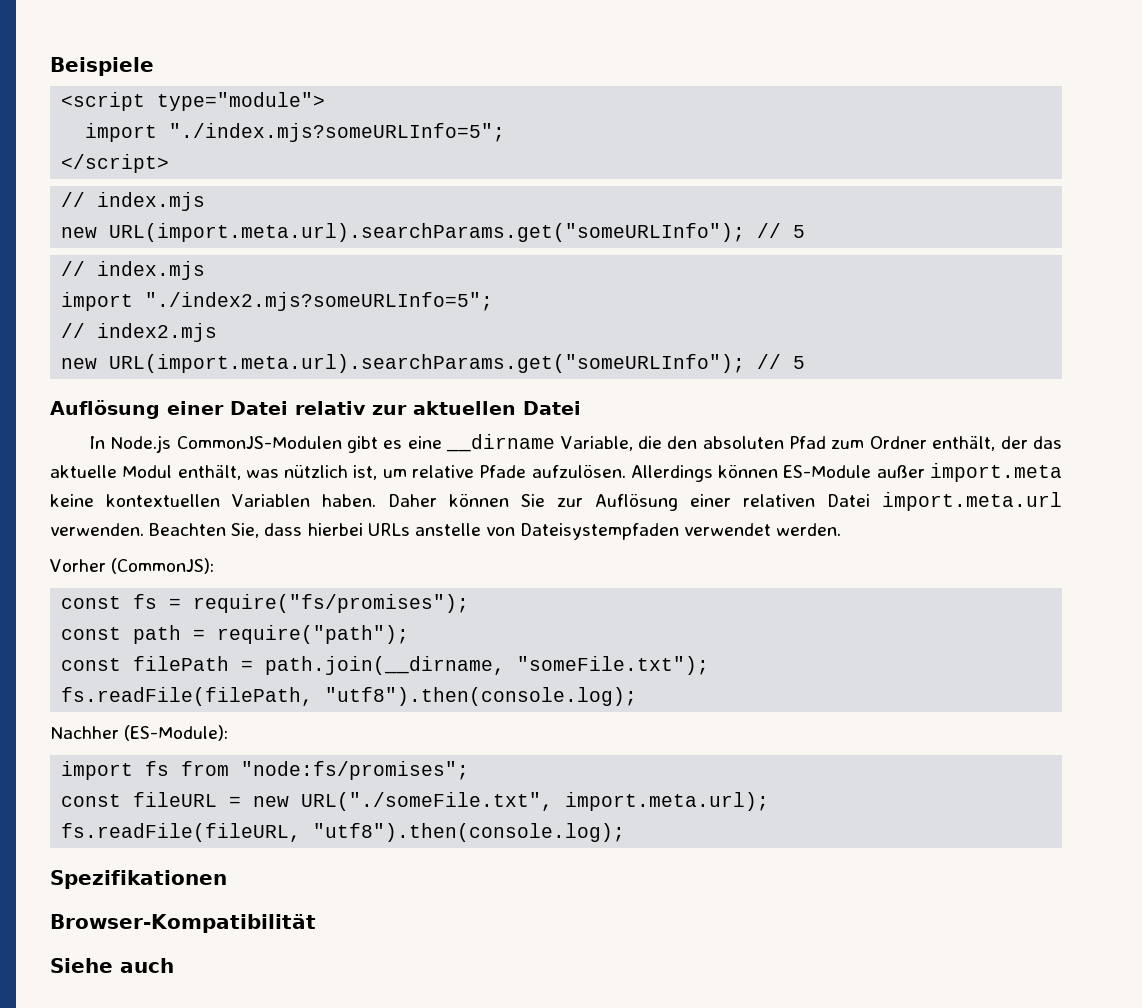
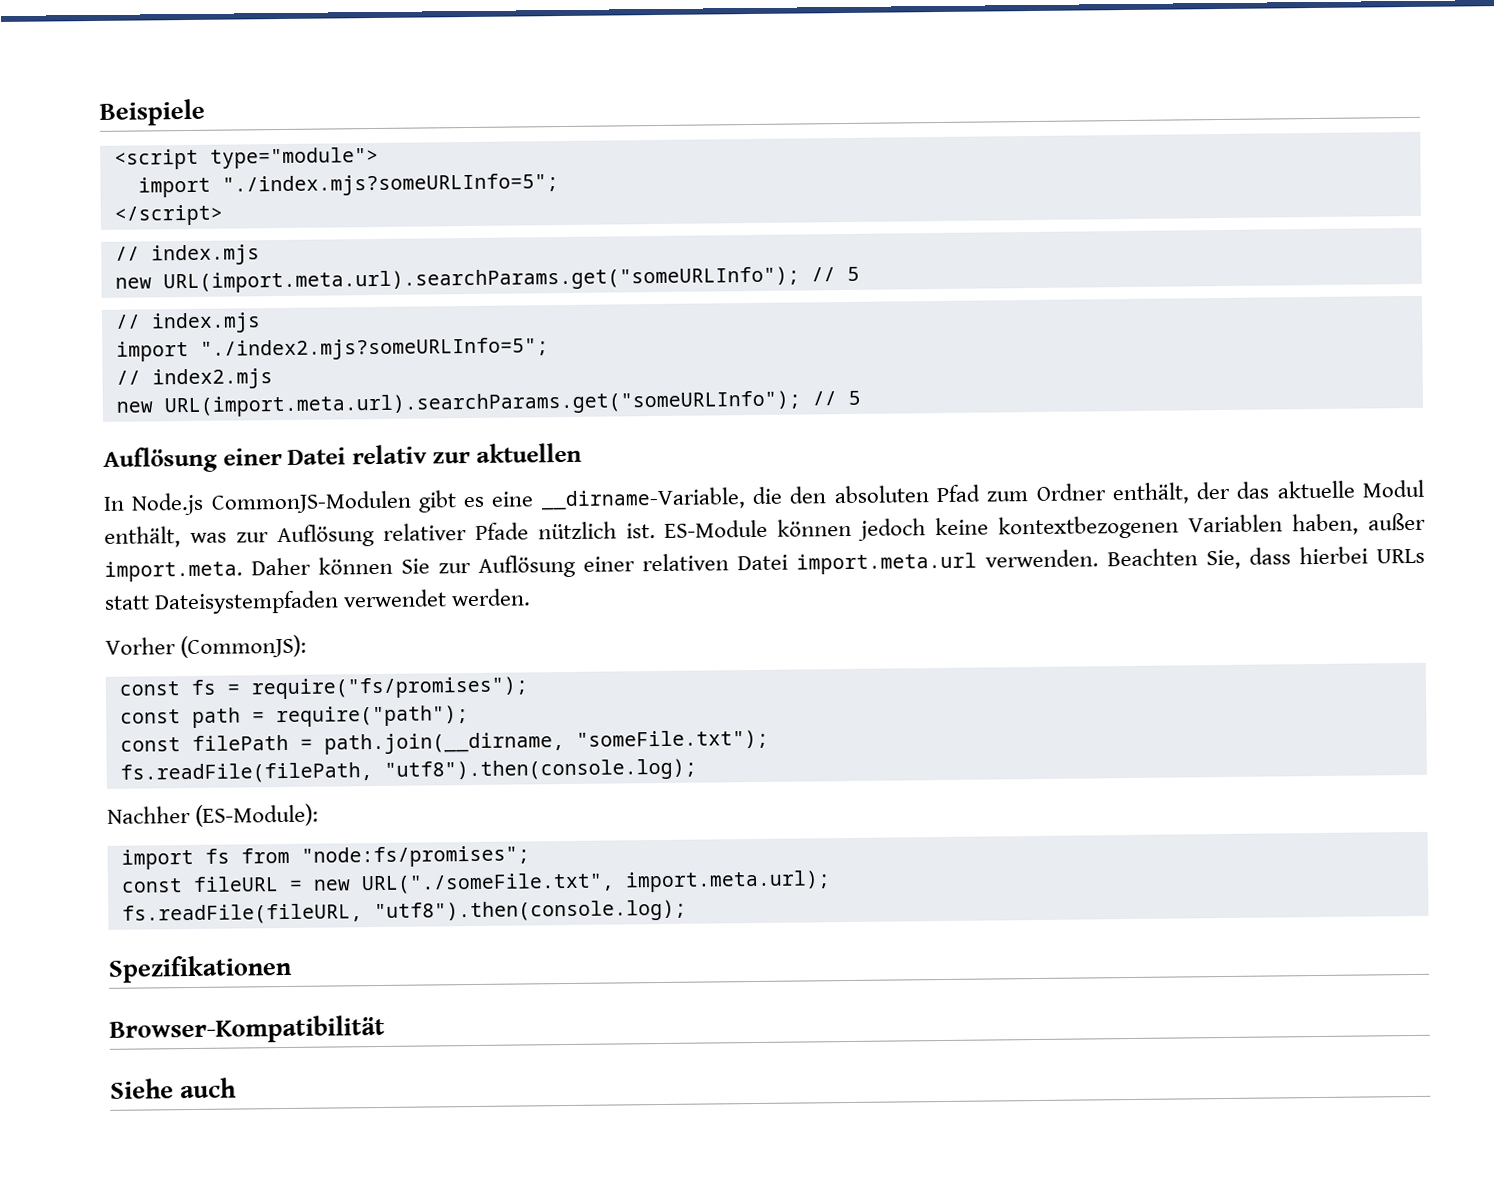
- Auflösung einer Datei relativ zur aktuellen Datei
+ Auflösung einer Datei relativ zur aktuellen
- In Node.js CommonJS-Modulen gibt es eine __dirname Variable, die den absoluten Pfad zum Ordner enthält, der das aktuelle Modul enthält, was nützlich ist, um relative Pfade aufzulösen. Allerdings können ES-Module außer import.meta keine kontextuellen Variablen haben. Daher können Sie zur Auflösung einer relativen Datei import.meta.url verwenden.
+ In Node.js CommonJS-Modulen gibt es eine __dirname-Variable, die den absoluten Pfad zum Ordner enthält, der das aktuelle Modul enthält, was zur Auflösung relativer Pfade nützlich ist. ES-Module können jedoch keine kontextbezogenen Variablen haben, außer import.meta. Daher können Sie zur Auflösung einer relativen Datei import.meta.url verwenden.
- Beachten Sie, dass hierbei URLs anstelle von Dateisystempfaden verwendet werden.
+ Beachten Sie, dass hierbei URLs statt Dateisystempfaden verwendet werden.

